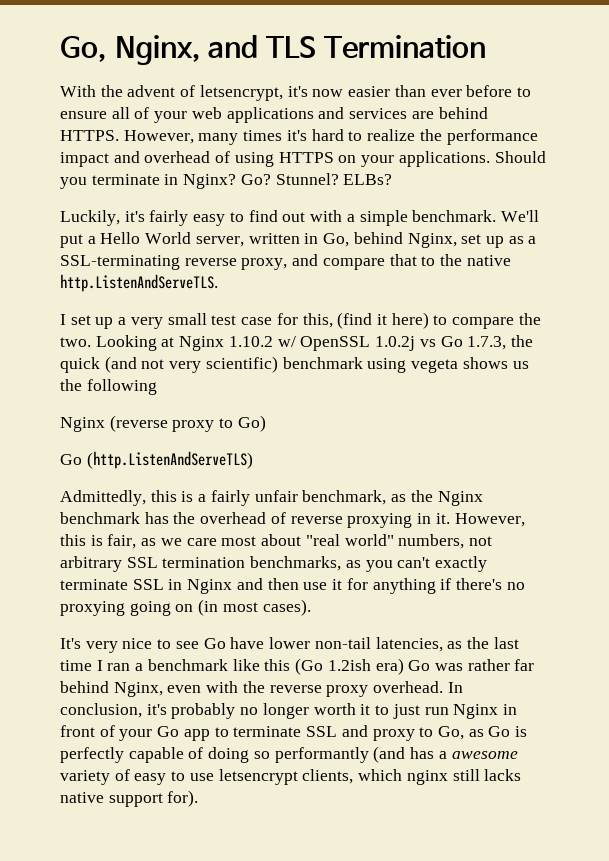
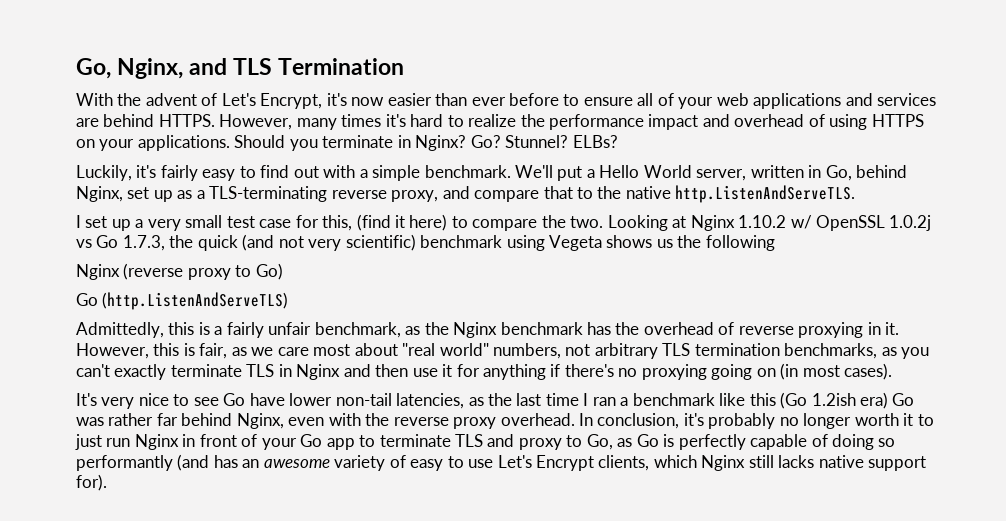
- With the advent of letsencrypt, it's now easier than ever before to ensure all of your web applications and services are behind HTTPS.
+ With the advent of Let's Encrypt, it's now easier than ever before to ensure all of your web applications and services are behind HTTPS.
- We'll put a Hello World server, written in Go, behind Nginx, set up as a SSL-terminating reverse proxy, and compare that to the native http.ListenAndServeTLS.
+ We'll put a Hello World server, written in Go, behind Nginx, set up as a TLS-terminating reverse proxy, and compare that to the native http.ListenAndServeTLS.
- Looking at Nginx 1.10.2 w/ OpenSSL 1.0.2j vs Go 1.7.3, the quick (and not very scientific) benchmark using vegeta shows us the following
+ Looking at Nginx 1.10.2 w/ OpenSSL 1.0.2j vs Go 1.7.3, the quick (and not very scientific) benchmark using Vegeta shows us the following
- However, this is fair, as we care most about "real world" numbers, not arbitrary SSL termination benchmarks, as you can't exactly terminate SSL in Nginx and then use it for anything if there's no proxying going on (in most cases).
+ However, this is fair, as we care most about "real world" numbers, not arbitrary TLS termination benchmarks, as you can't exactly terminate TLS in Nginx and then use it for anything if there's no proxying going on (in most cases).
- In conclusion, it's probably no longer worth it to just run Nginx in front of your Go app to terminate SSL and proxy to Go, as Go is perfectly capable of doing so performantly (and has a awesome variety of easy to use letsencrypt clients, which nginx still lacks native support for).
+ In conclusion, it's probably no longer worth it to just run Nginx in front of your Go app to terminate TLS and proxy to Go, as Go is perfectly capable of doing so performantly (and has an awesome variety of easy to use Let's Encrypt clients, which Nginx still lacks native support for).

